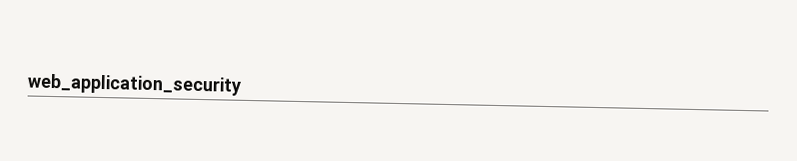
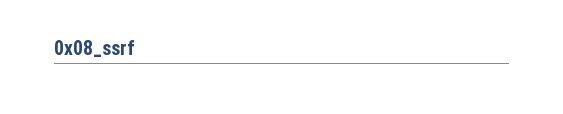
- web_application_security
+ 0x08_ssrf

